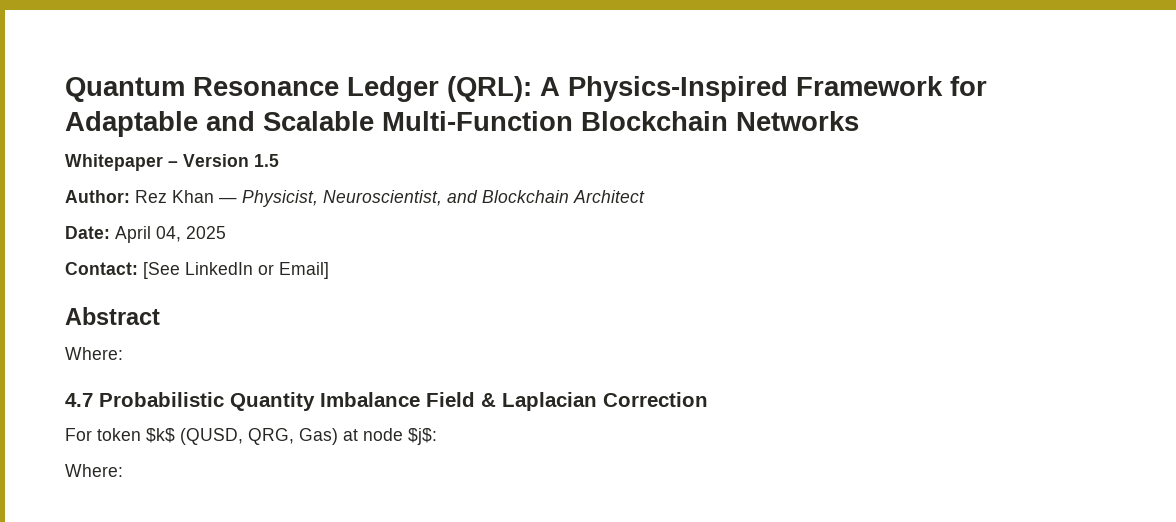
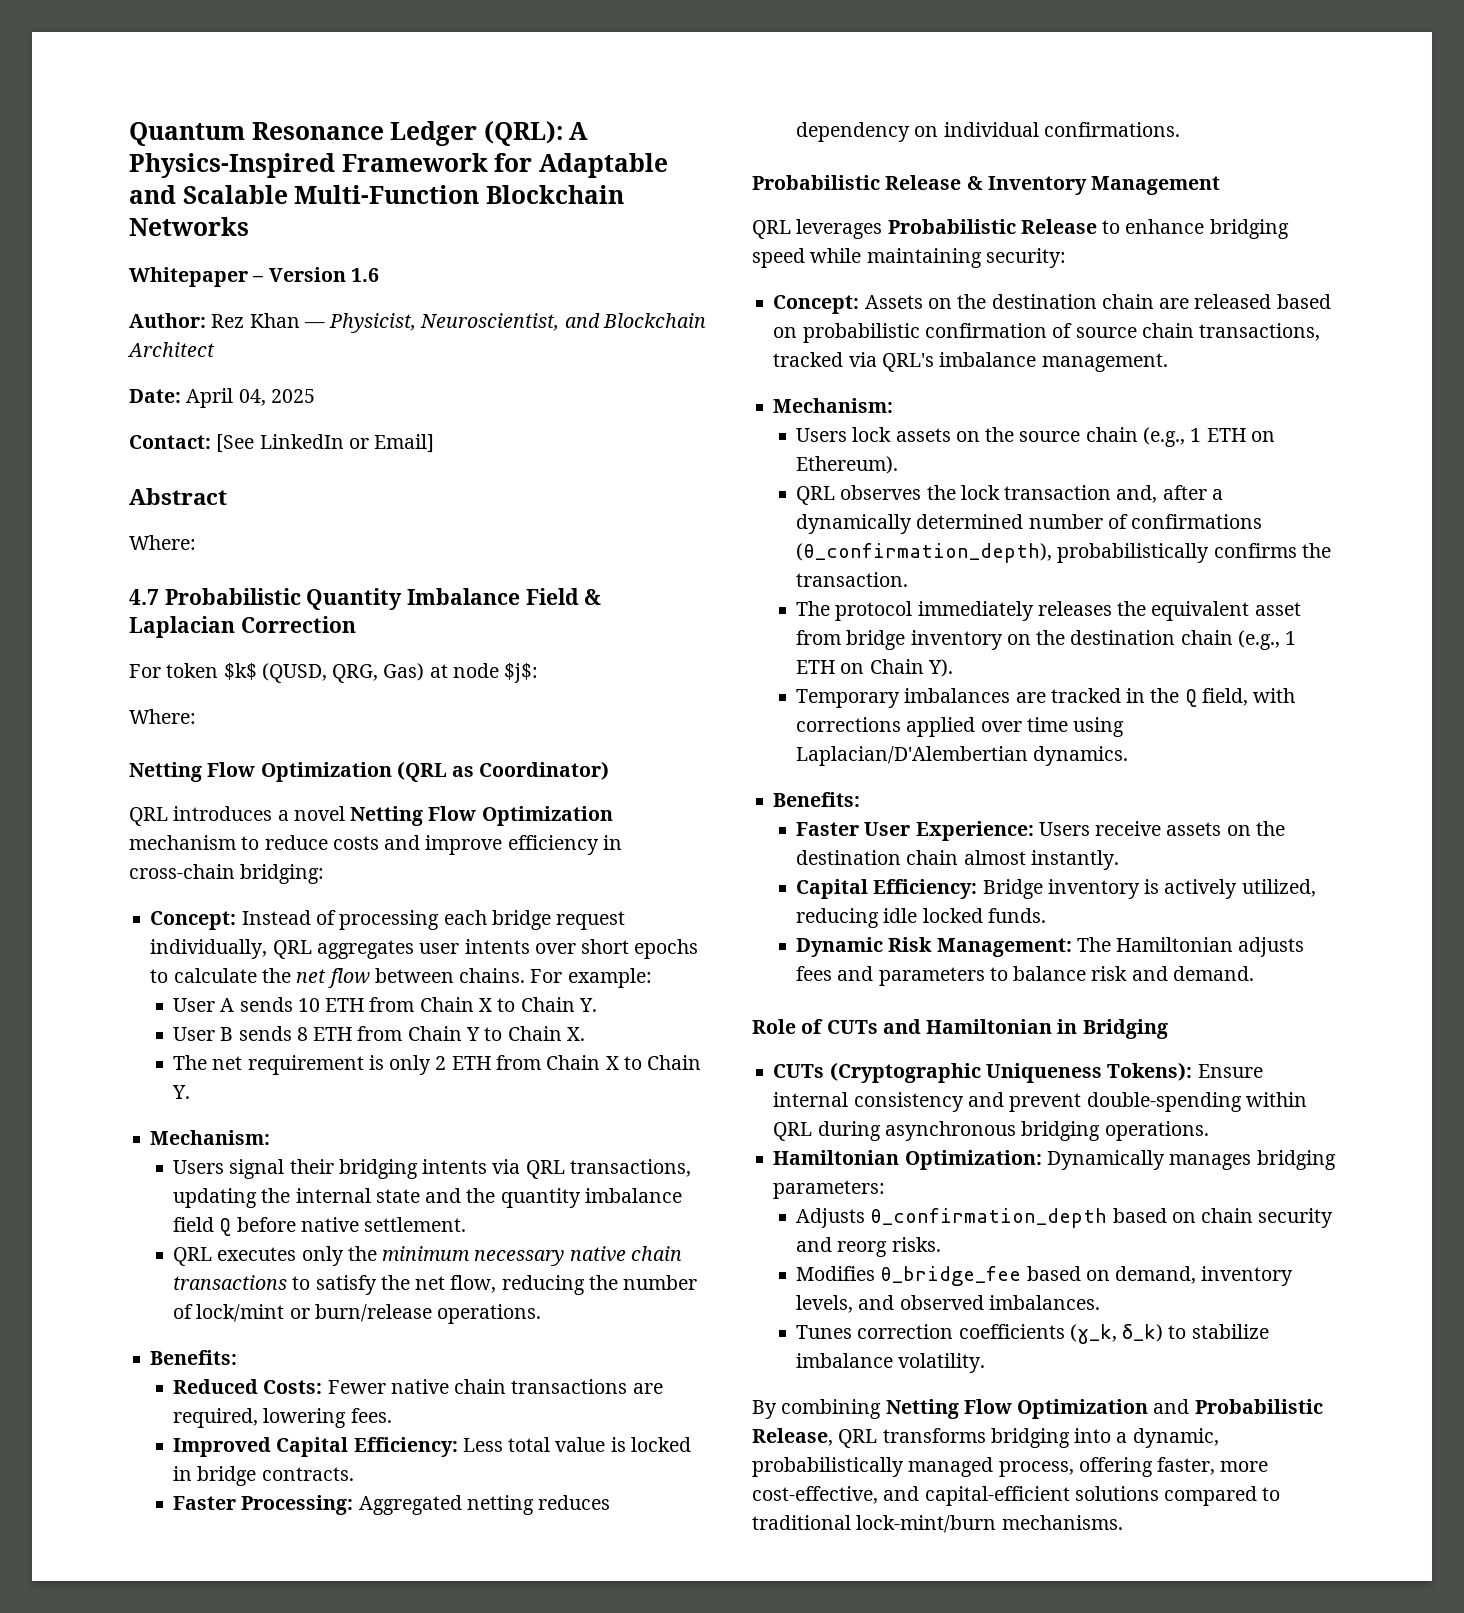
- Whitepaper – Version 1.5
+ Whitepaper – Version 1.6
+ Netting Flow Optimization (QRL as Coordinator)
+ QRL introduces a novel Netting Flow Optimization mechanism to reduce costs and improve efficiency in cross-chain bridging:
+ Concept: Instead of processing each bridge request individually, QRL aggregates user intents over short epochs to calculate the net flow between chains. For example:
+ User A sends 10 ETH from Chain X to Chain Y.
+ User B sends 8 ETH from Chain Y to Chain X.
+ The net requirement is only 2 ETH from Chain X to Chain Y.
+ Mechanism:
+ Users signal their bridging intents via QRL transactions, updating the internal state and the quantity imbalance field Q before native settlement.
+ QRL executes only the minimum necessary native chain transactions to satisfy the net flow, reducing the number of lock/mint or burn/release operations.
+ Benefits:
+ Reduced Costs: Fewer native chain transactions are required, lowering fees.
+ Improved Capital Efficiency: Less total value is locked in bridge contracts.
+ Faster Processing: Aggregated netting reduces dependency on individual confirmations.
+ Probabilistic Release & Inventory Management
+ QRL leverages Probabilistic Release to enhance bridging speed while maintaining security:
+ Concept: Assets on the destination chain are released based on probabilistic confirmation of source chain transactions, tracked via QRL's imbalance management.
+ Mechanism:
+ Users lock assets on the source chain (e.g., 1 ETH on Ethereum).
+ QRL observes the lock transaction and, after a dynamically determined number of confirmations (θ_confirmation_depth), probabilistically confirms the transaction.
+ The protocol immediately releases the equivalent asset from bridge inventory on the destination chain (e.g., 1 ETH on Chain Y).
+ Temporary imbalances are tracked in the Q field, with corrections applied over time using Laplacian/D'Alembertian dynamics.
+ Benefits:
+ Faster User Experience: Users receive assets on the destination chain almost instantly.
+ Capital Efficiency: Bridge inventory is actively utilized, reducing idle locked funds.
+ Dynamic Risk Management: The Hamiltonian adjusts fees and parameters to balance risk and demand.
+ Role of CUTs and Hamiltonian in Bridging
+ CUTs (Cryptographic Uniqueness Tokens): Ensure internal consistency and prevent double-spending within QRL during asynchronous bridging operations.
+ Hamiltonian Optimization: Dynamically manages bridging parameters:
+ Adjusts θ_confirmation_depth based on chain security and reorg risks.
+ Modifies θ_bridge_fee based on demand, inventory levels, and observed imbalances.
+ Tunes correction coefficients (γ_k, δ_k) to stabilize imbalance volatility.
+ By combining Netting Flow Optimization and Probabilistic Release, QRL transforms bridging into a dynamic, probabilistically managed process, offering faster, more cost-effective, and capital-efficient solutions compared to traditional lock-mint/burn mechanisms.

